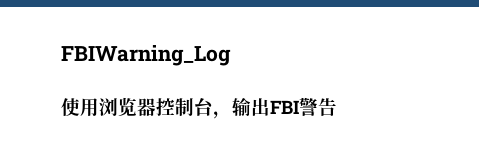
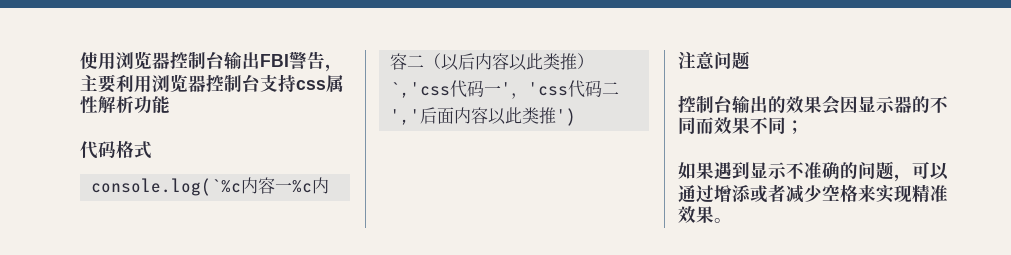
- FBIWarning_Log
- 使用浏览器控制台，输出FBI警告
+ 使用浏览器控制台输出FBI警告，主要利用浏览器控制台支持css属性解析功能
+ 代码格式
+ console.log(`%c内容一%c内容二（以后内容以此类推）`,'css代码一'，'css代码二','后面内容以此类推')
+ 注意问题
+ 控制台输出的效果会因显示器的不同而效果不同；
+ 如果遇到显示不准确的问题，可以通过增添或者减少空格来实现精准效果。

